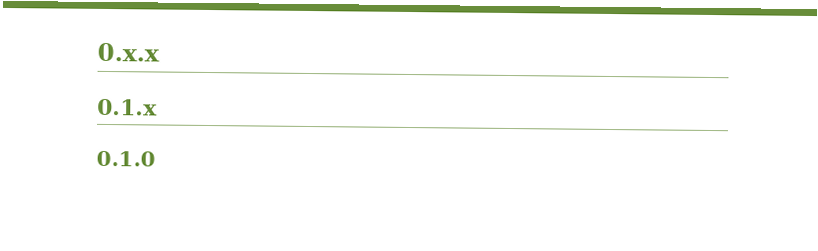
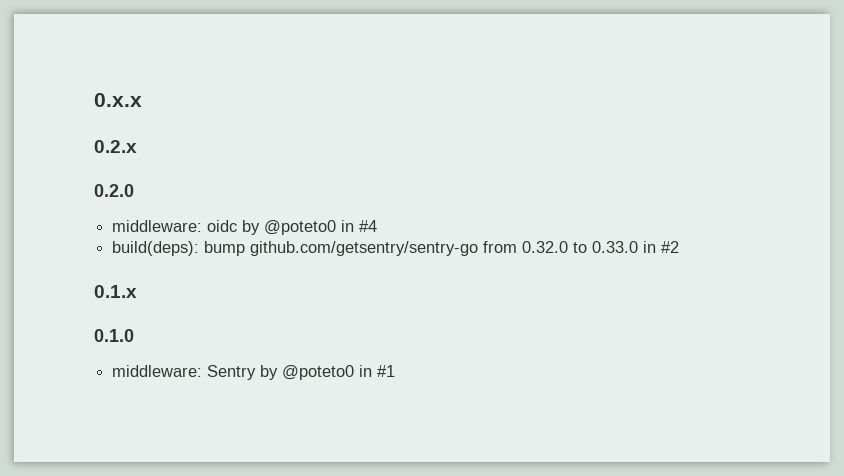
+ 0.2.x
+ 0.2.0
+ middleware: oidc by @poteto0 in #4
+ build(deps): bump github.com/getsentry/sentry-go from 0.32.0 to 0.33.0 in #2
  0.1.x
  0.1.0
+ middleware: Sentry by @poteto0 in #1

